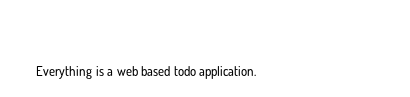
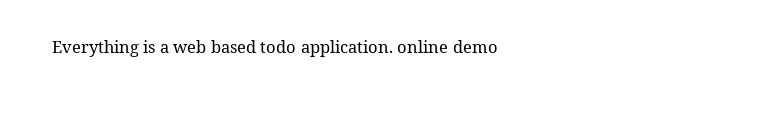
- Everything is a web based todo application.
+ Everything is a web based todo application. online demo

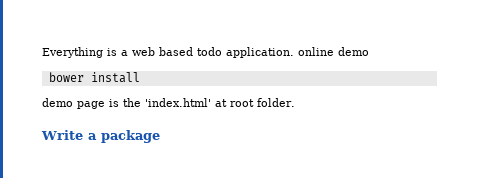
+ bower install
+ demo page is the 'index.html' at root folder.
+ Write a package

